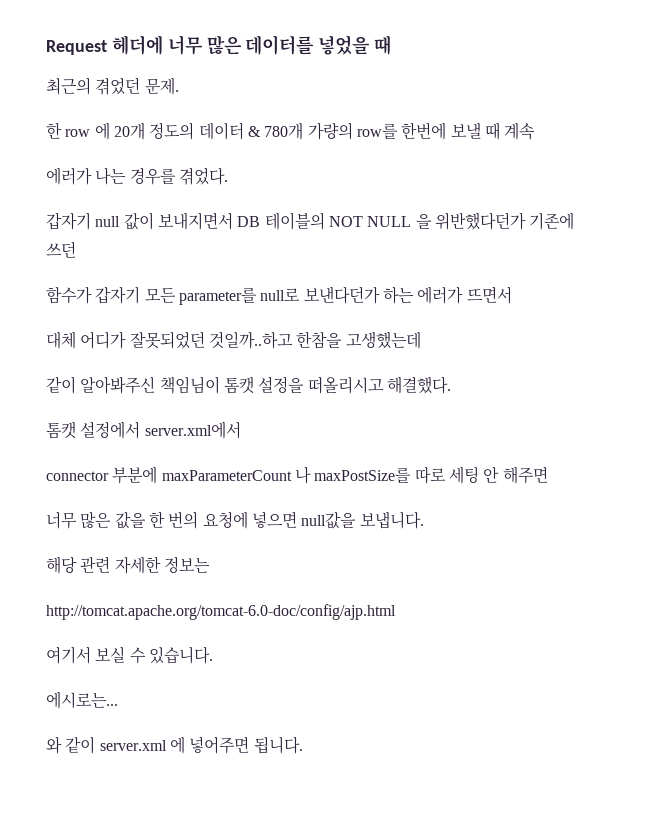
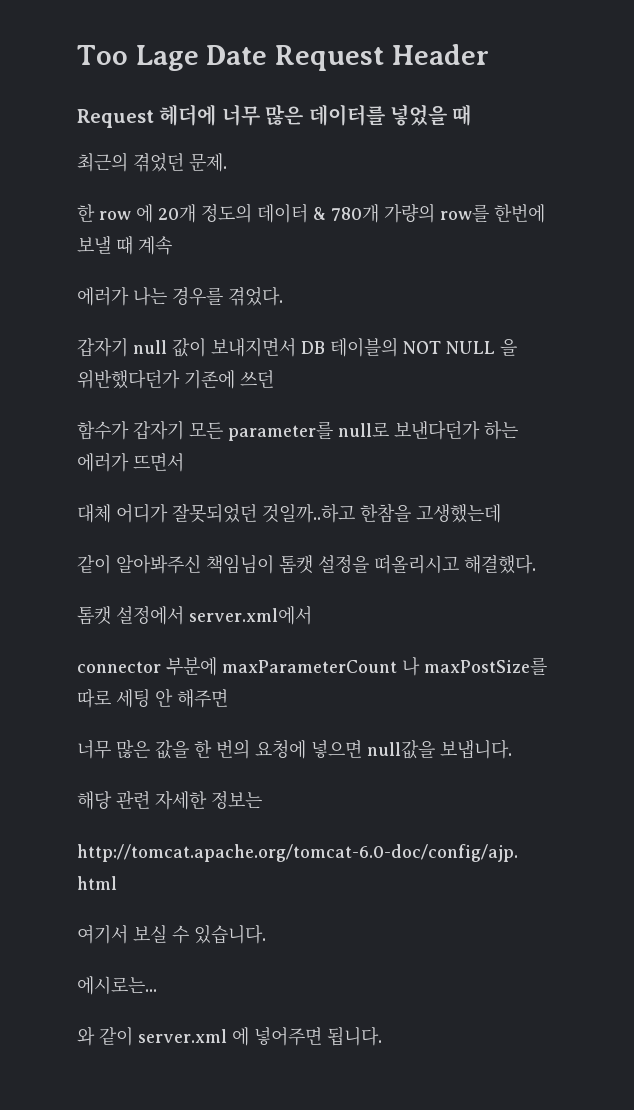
+ Too Lage Date Request Header

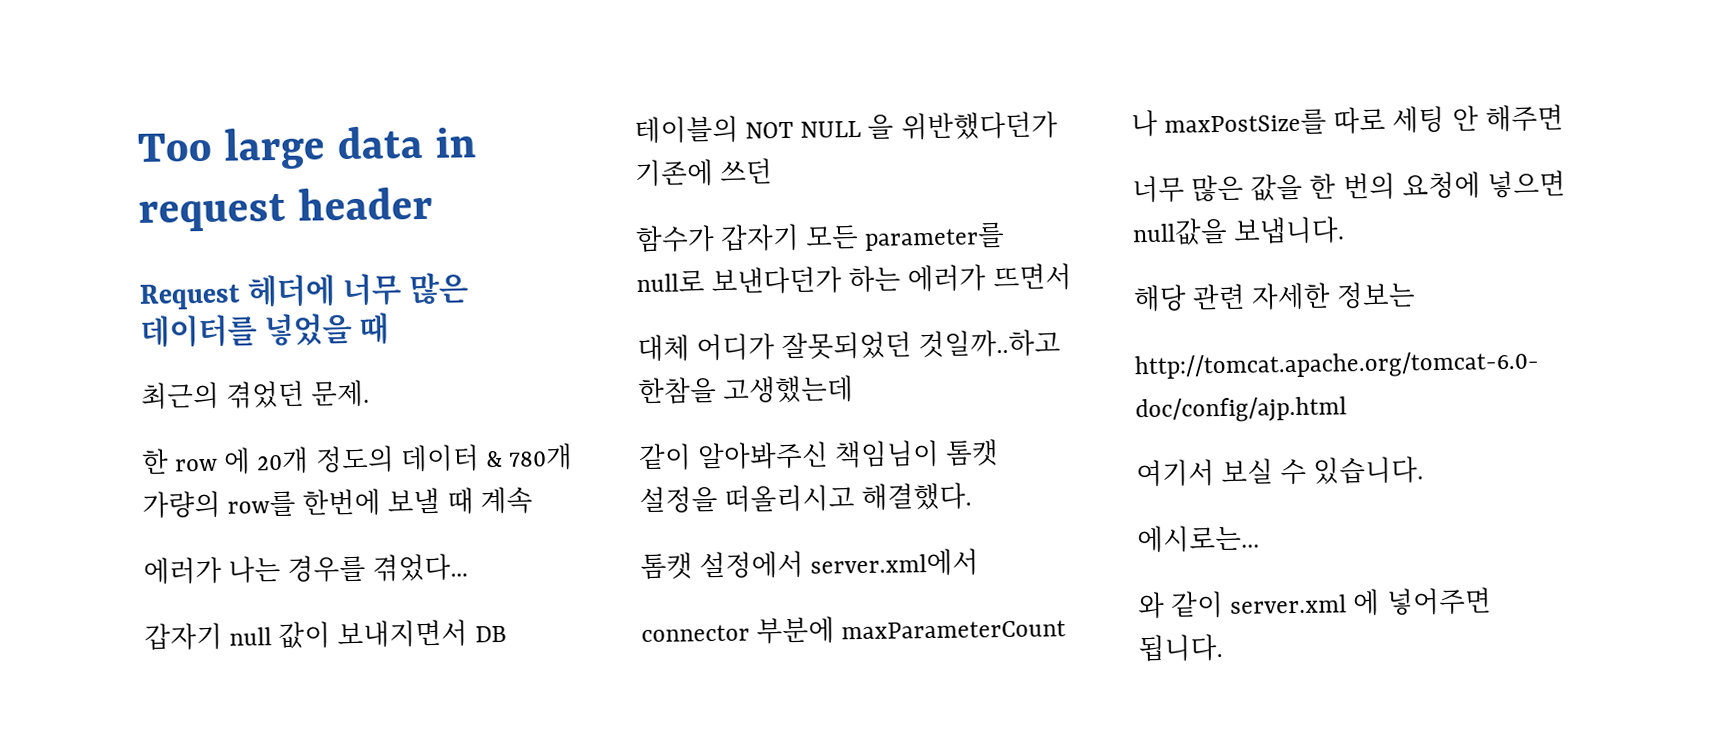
- Too Lage Date Request Header
+ Too large data in request header
- 에러가 나는 경우를 겪었다.
+ 에러가 나는 경우를 겪었다…

